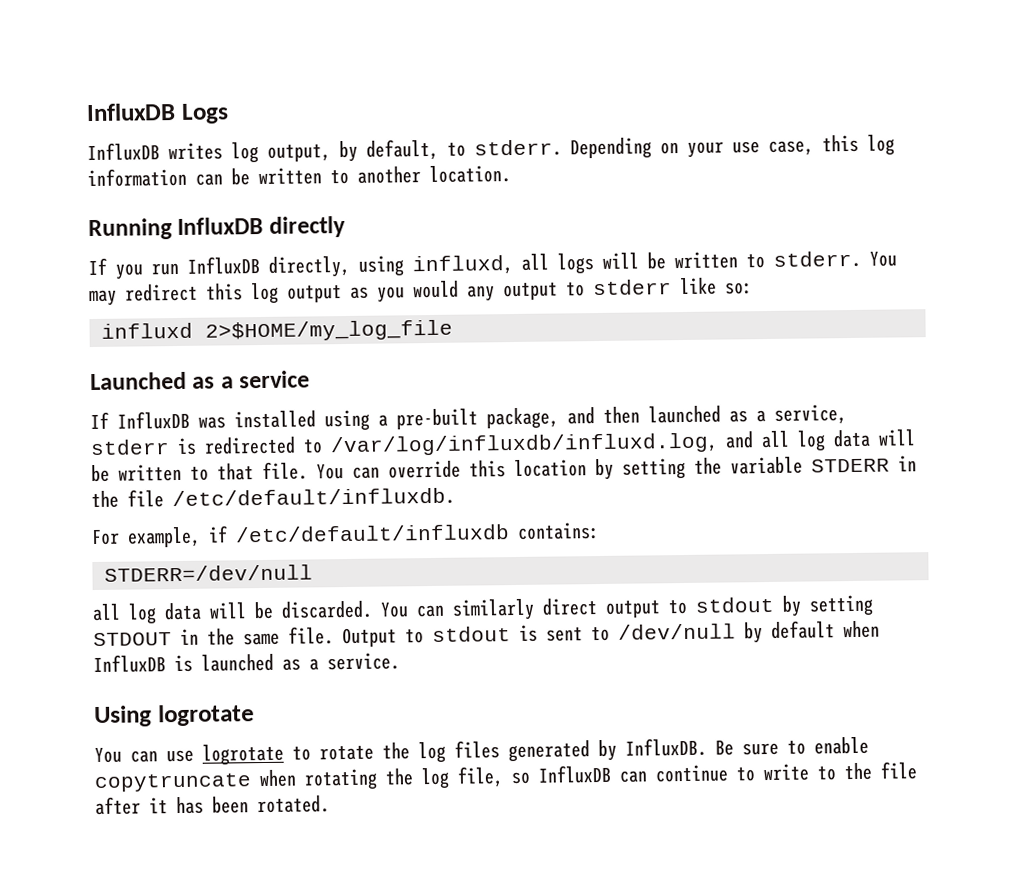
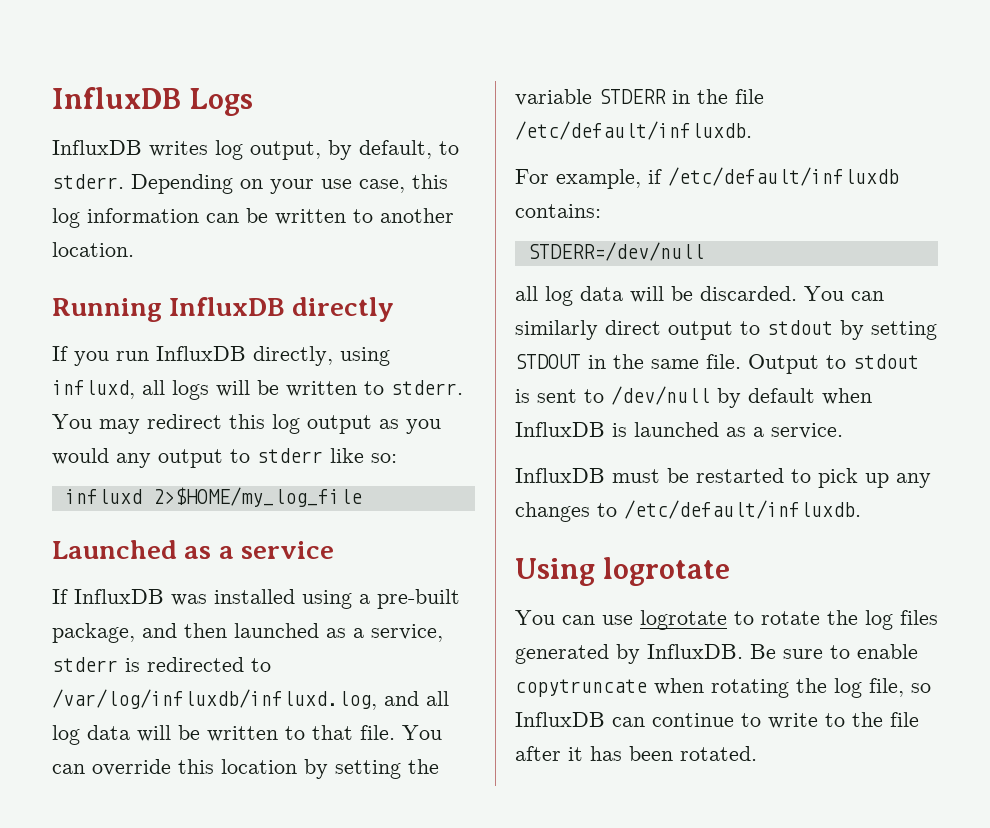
+ InfluxDB must be restarted to pick up any changes to /etc/default/influxdb.

